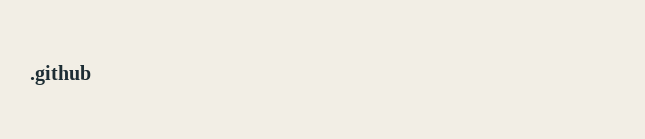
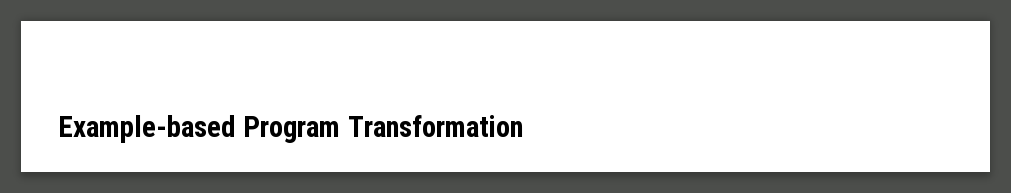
- .github
+ Example-based Program Transformation

